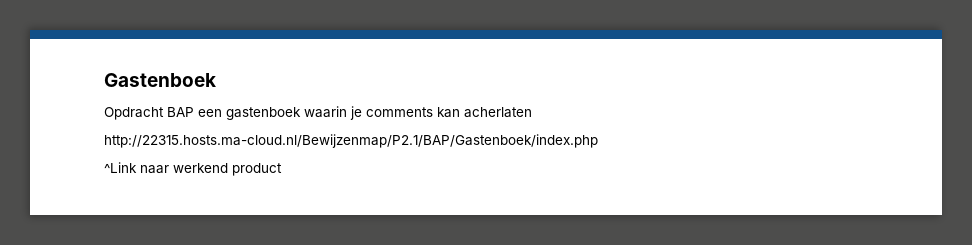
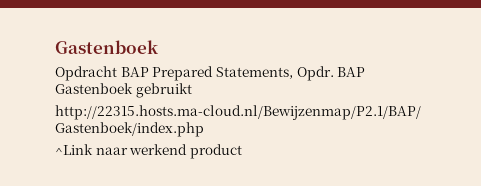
- Opdracht BAP een gastenboek waarin je comments kan acherlaten
+ Opdracht BAP Prepared Statements, Opdr. BAP Gastenboek gebruikt

